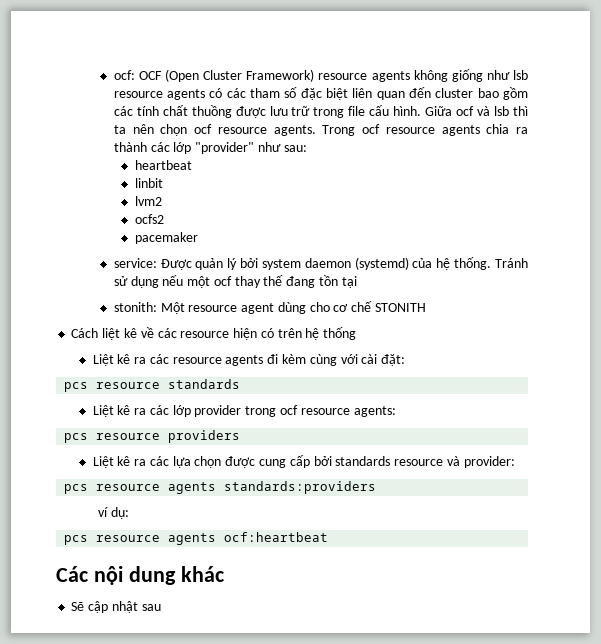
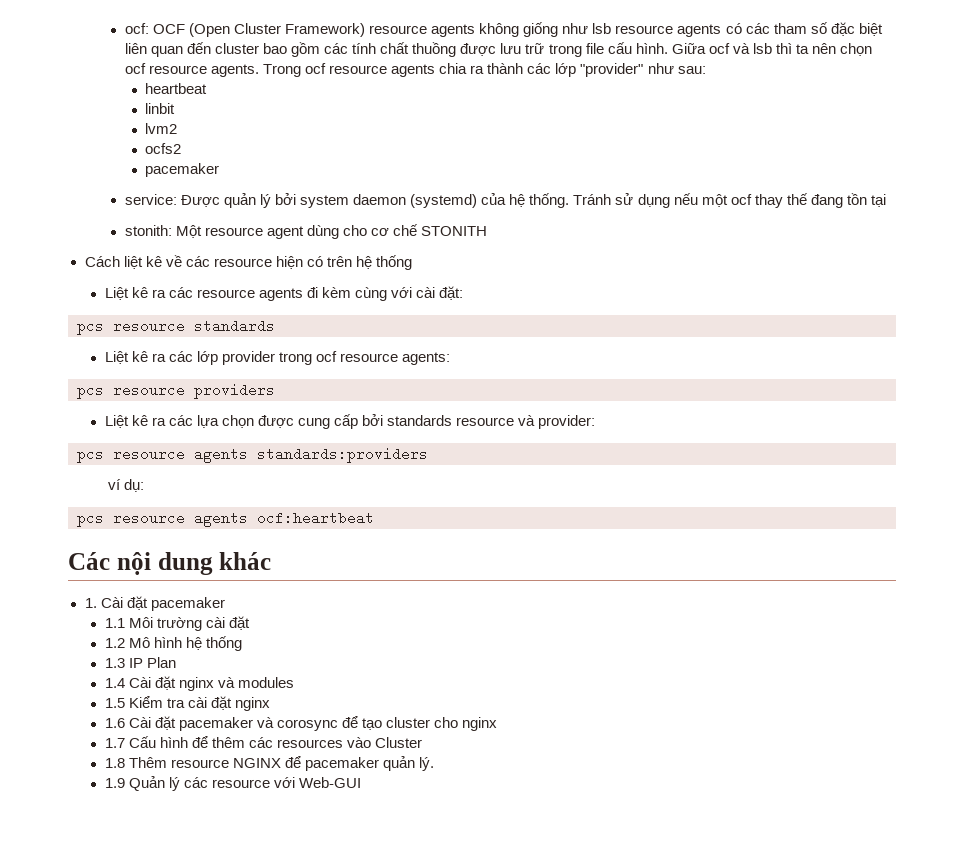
- Sẽ cập nhật sau
+ 1. Cài đặt pacemaker
+ 1.1 Môi trường cài đặt
+ 1.2 Mô hình hệ thống
+ 1.3 IP Plan
+ 1.4 Cài đặt nginx và modules
+ 1.5 Kiểm tra cài đặt nginx
+ 1.6 Cài đặt pacemaker và corosync để tạo cluster cho nginx
+ 1.7 Cấu hình để thêm các resources vào Cluster
+ 1.8 Thêm resource NGINX để pacemaker quản lý.
+ 1.9 Quản lý các resource với Web-GUI

